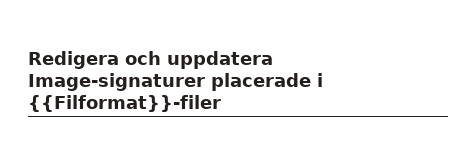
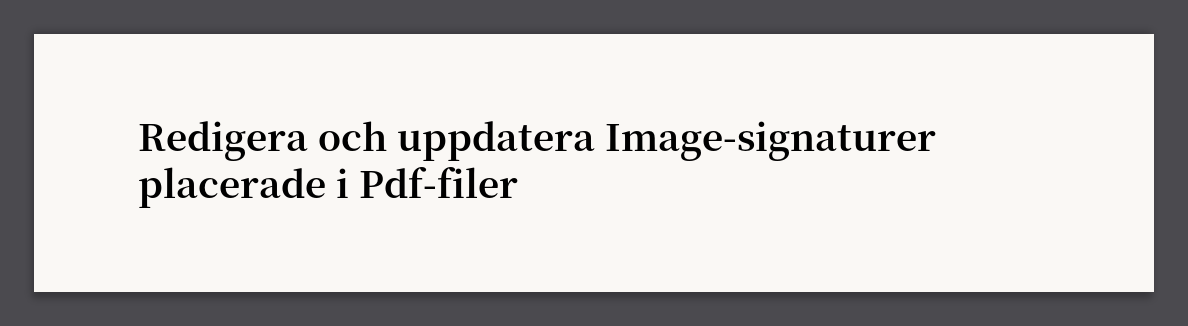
- Redigera och uppdatera Image-signaturer placerade i {{Filformat}}-filer
+ Redigera och uppdatera Image-signaturer placerade i Pdf-filer

